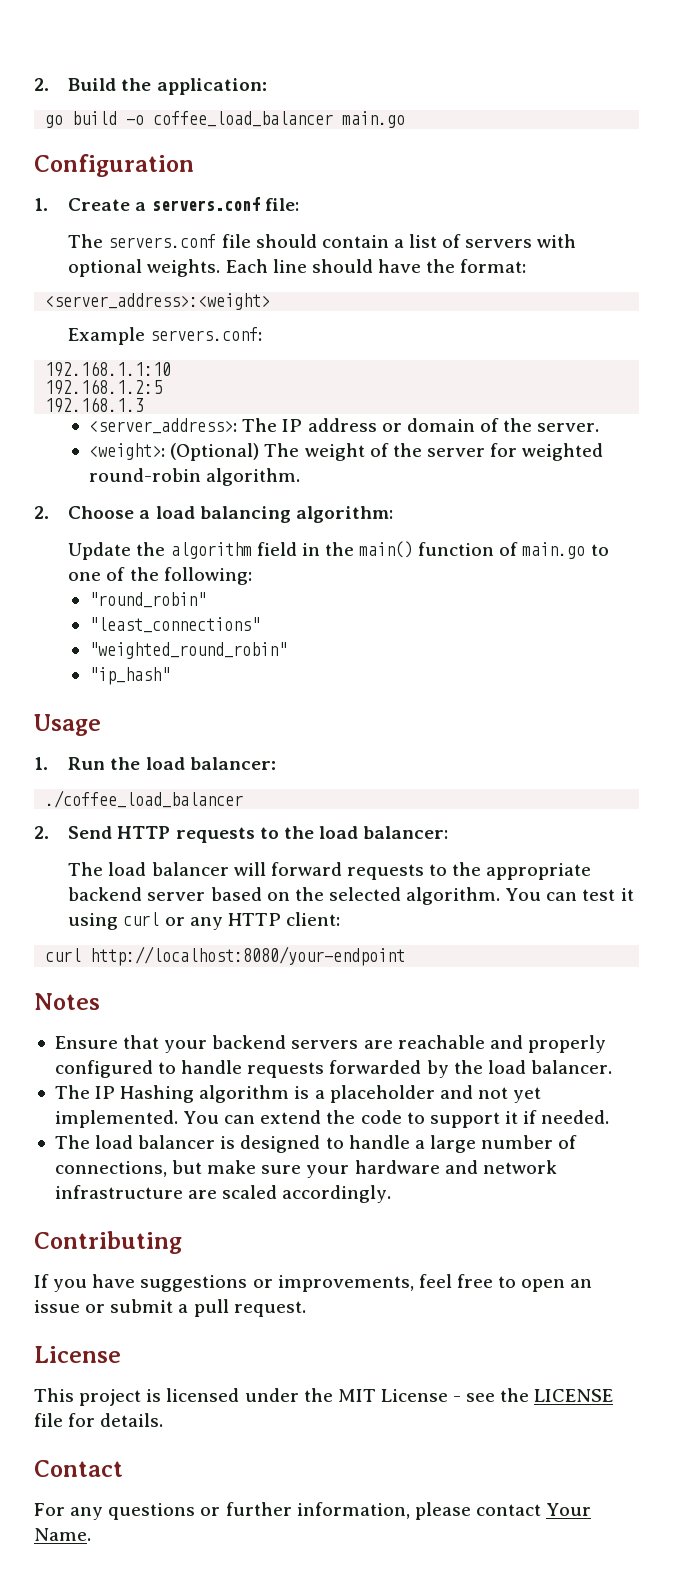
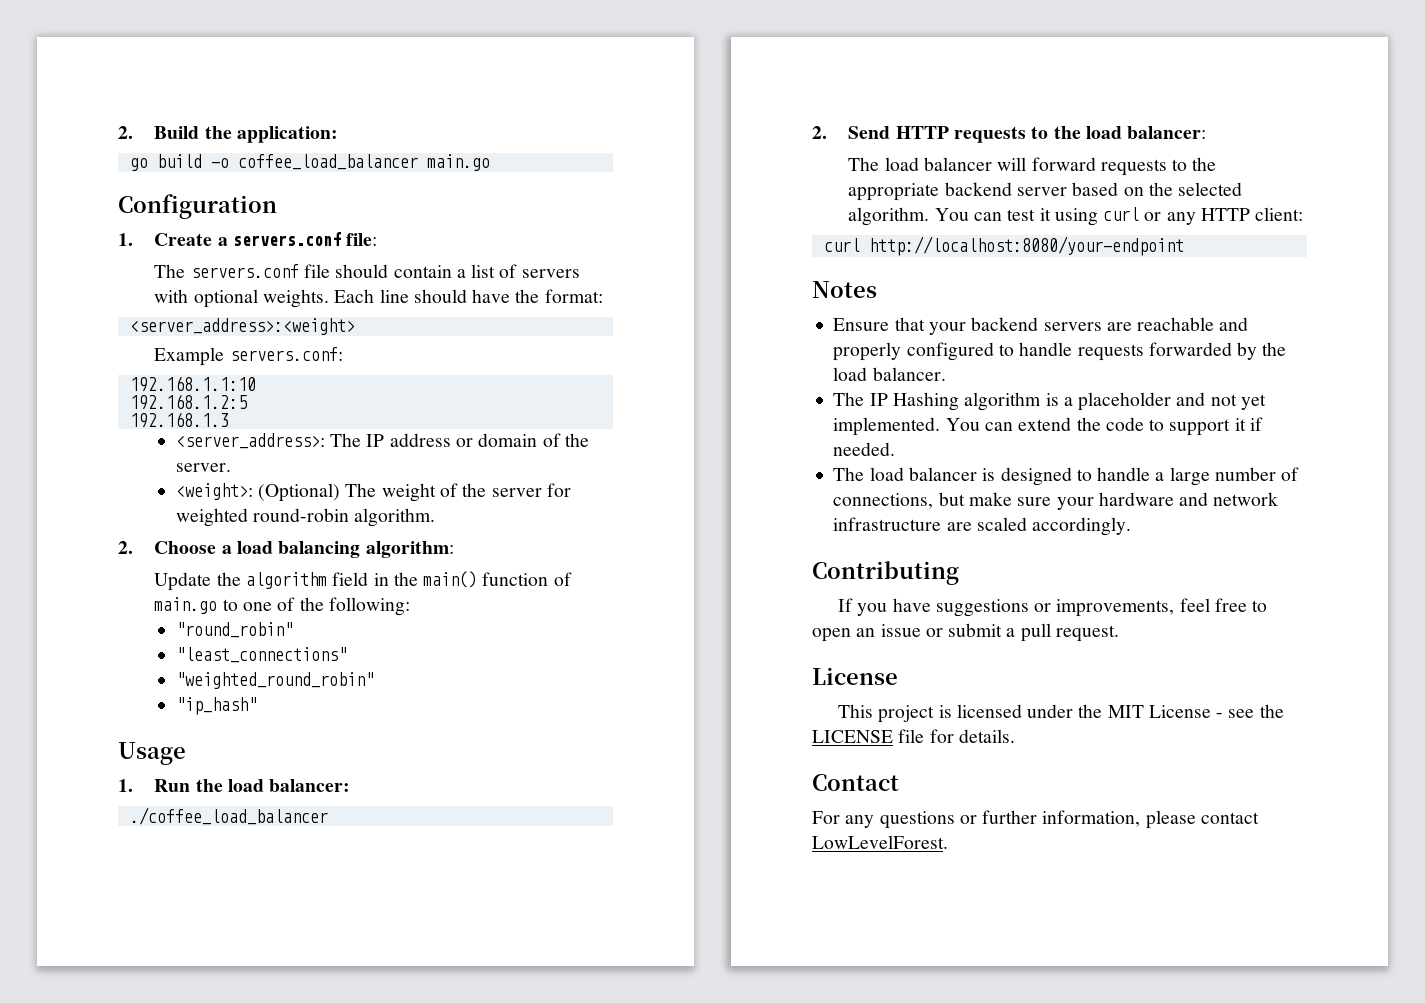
- For any questions or further information, please contact Your Name.
+ For any questions or further information, please contact LowLevelForest.

